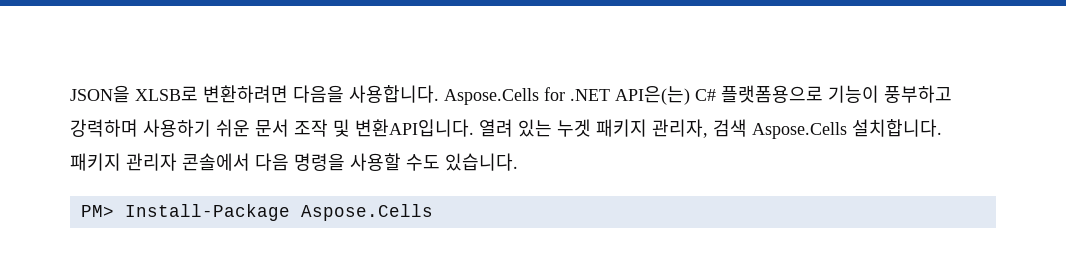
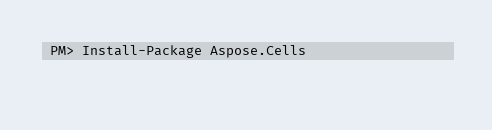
- JSON을 XLSB로 변환하려면 다음을 사용합니다. Aspose.Cells for .NET API은(는) C# 플랫폼용으로 기능이 풍부하고 강력하며 사용하기 쉬운 문서 조작 및 변환API입니다. 열려 있는 누겟 패키지 관리자, 검색 Aspose.Cells 설치합니다. 패키지 관리자 콘솔에서 다음 명령을 사용할 수도 있습니다.

